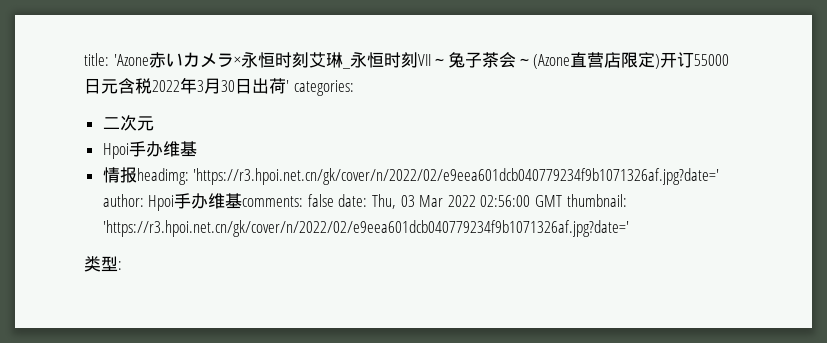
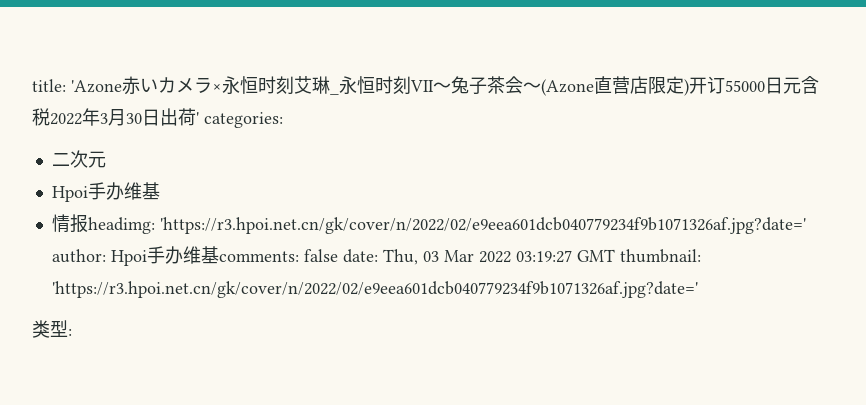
- 情报headimg: 'https://r3.hpoi.net.cn/gk/cover/n/2022/02/e9eea601dcb040779234f9b1071326af.jpg?date=' author: Hpoi手办维基comments: false date: Thu, 03 Mar 2022 02:56:00 GMT thumbnail: 'https://r3.hpoi.net.cn/gk/cover/n/2022/02/e9eea601dcb040779234f9b1071326af.jpg?date='
+ 情报headimg: 'https://r3.hpoi.net.cn/gk/cover/n/2022/02/e9eea601dcb040779234f9b1071326af.jpg?date=' author: Hpoi手办维基comments: false date: Thu, 03 Mar 2022 03:19:27 GMT thumbnail: 'https://r3.hpoi.net.cn/gk/cover/n/2022/02/e9eea601dcb040779234f9b1071326af.jpg?date='

